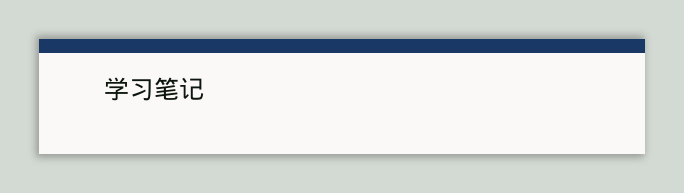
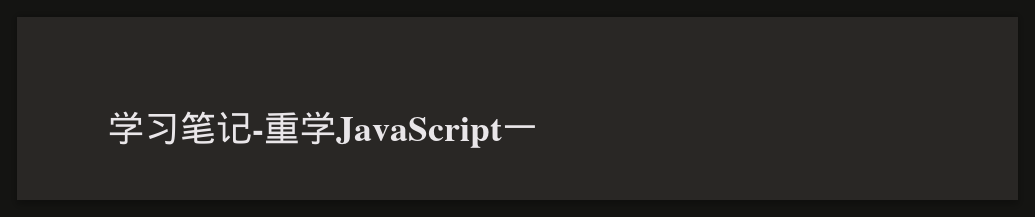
- 学习笔记
+ 学习笔记-重学JavaScript一

